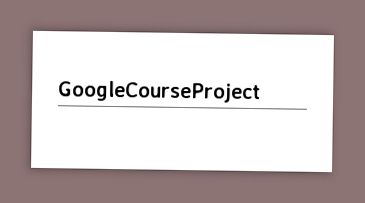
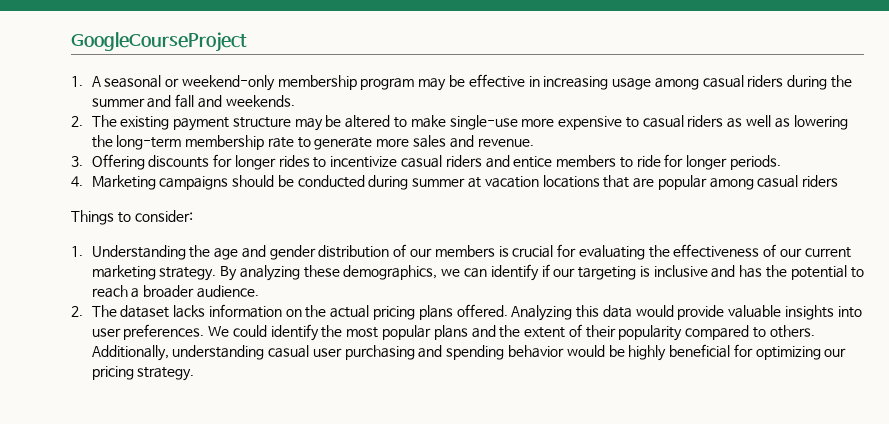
+ 1. A seasonal or weekend-only membership program may be effective in increasing usage among casual riders during the summer and fall and weekends.
+ 2. The existing payment structure may be altered to make single-use more expensive to casual riders as well as lowering the long-term membership rate to generate more sales and revenue.
+ 3. Offering discounts for longer rides to incentivize casual riders and entice members to ride for longer periods.
+ 4. Marketing campaigns should be conducted during summer at vacation locations that are popular among casual riders
+ Things to consider:
+ 1. Understanding the age and gender distribution of our members is crucial for evaluating the effectiveness of our current marketing strategy. By analyzing these demographics, we can identify if our targeting is inclusive and has the potential to reach a broader audience.
+ 2. The dataset lacks information on the actual pricing plans offered. Analyzing this data would provide valuable insights into user preferences. We could identify the most popular plans and the extent of their popularity compared to others. Additionally, understanding casual user purchasing and spending behavior would be highly beneficial for optimizing our pricing strategy.

